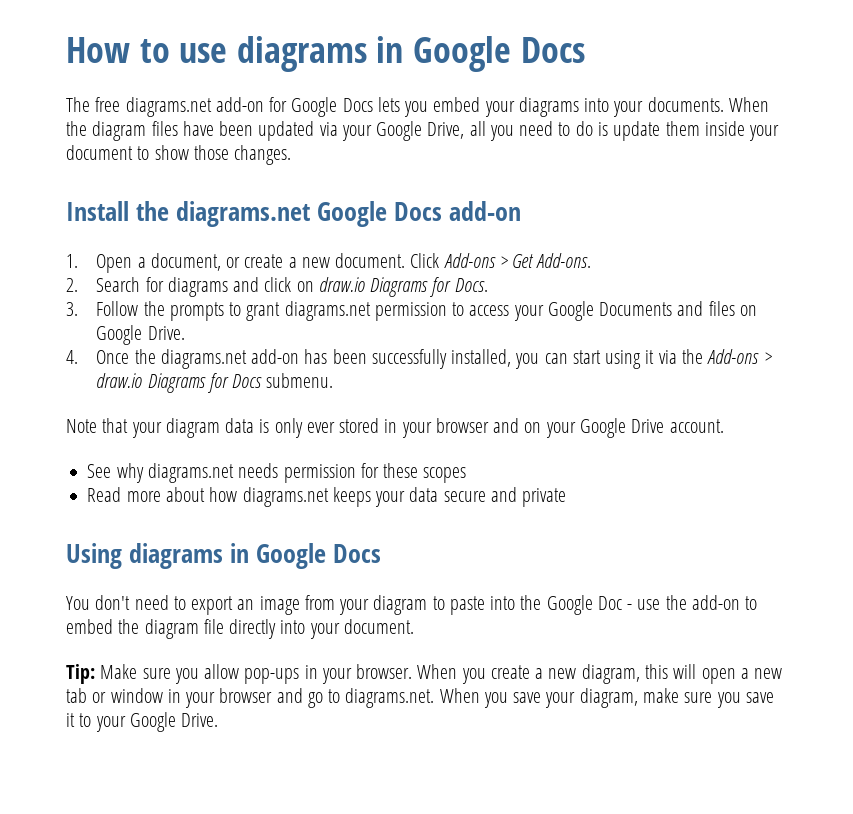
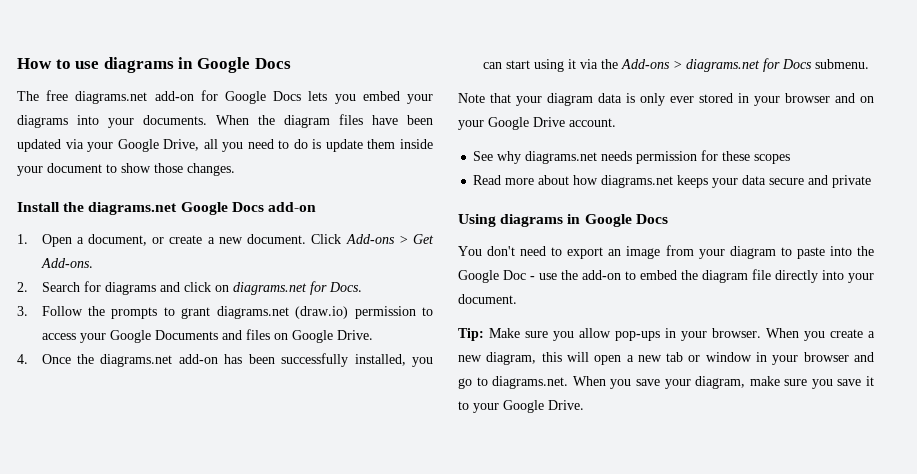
- 2. Search for diagrams and click on draw.io Diagrams for Docs.
+ 2. Search for diagrams and click on diagrams.net for Docs.
- 3. Follow the prompts to grant diagrams.net permission to access your Google Documents and files on Google Drive.
+ 3. Follow the prompts to grant diagrams.net (draw.io) permission to access your Google Documents and files on Google Drive.
- 4. Once the diagrams.net add-on has been successfully installed, you can start using it via the Add-ons > draw.io Diagrams for Docs submenu.
+ 4. Once the diagrams.net add-on has been successfully installed, you can start using it via the Add-ons > diagrams.net for Docs submenu.

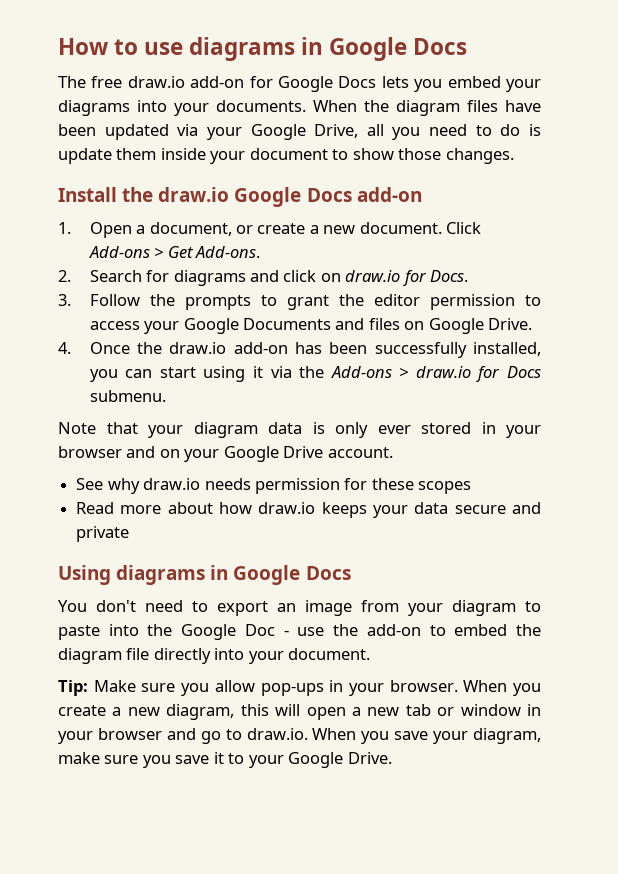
- The free diagrams.net add-on for Google Docs lets you embed your diagrams into your documents.
+ The free draw.io add-on for Google Docs lets you embed your diagrams into your documents.
- Install the diagrams.net Google Docs add-on
+ Install the draw.io Google Docs add-on
- 2. Search for diagrams and click on diagrams.net for Docs.
+ 2. Search for diagrams and click on draw.io for Docs.
- 3. Follow the prompts to grant diagrams.net (draw.io) permission to access your Google Documents and files on Google Drive.
+ 3. Follow the prompts to grant the editor permission to access your Google Documents and files on Google Drive.
- 4. Once the diagrams.net add-on has been successfully installed, you can start using it via the Add-ons > diagrams.net for Docs submenu.
+ 4. Once the draw.io add-on has been successfully installed, you can start using it via the Add-ons > draw.io for Docs submenu.
- See why diagrams.net needs permission for these scopes
+ See why draw.io needs permission for these scopes
- Read more about how diagrams.net keeps your data secure and private
+ Read more about how draw.io keeps your data secure and private
- When you create a new diagram, this will open a new tab or window in your browser and go to diagrams.net. When you save your diagram, make sure you save it to your Google Drive.
+ When you create a new diagram, this will open a new tab or window in your browser and go to draw.io. When you save your diagram, make sure you save it to your Google Drive.

